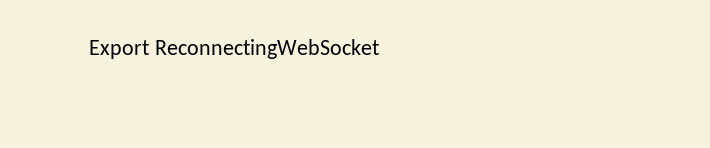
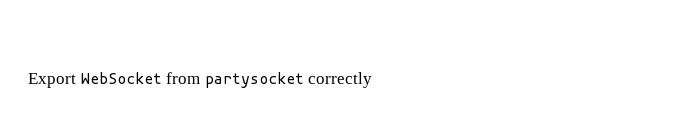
- Export ReconnectingWebSocket
+ Export WebSocket from partysocket correctly

